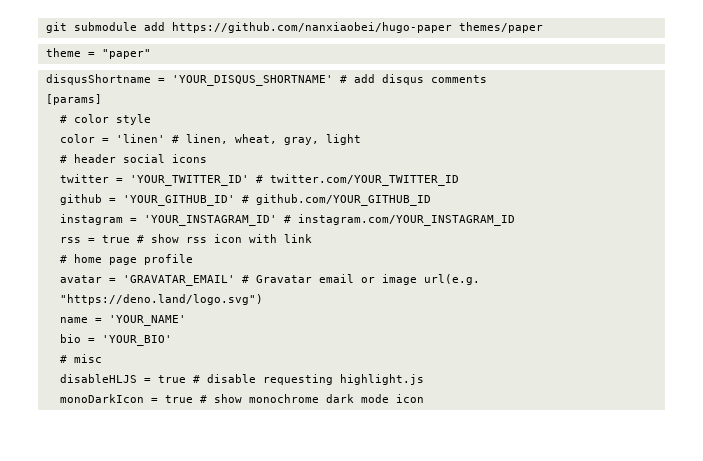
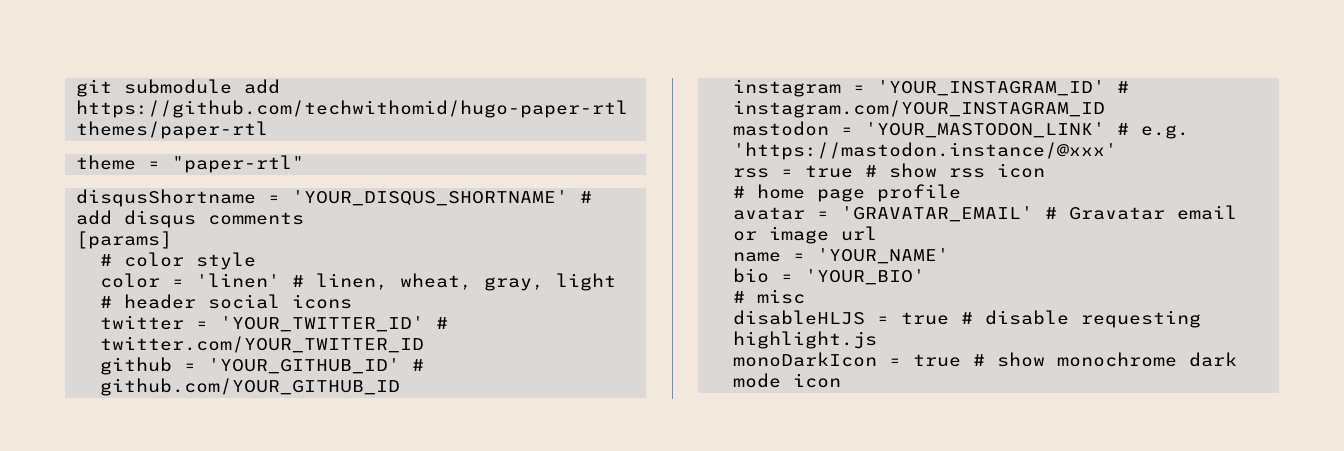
- git submodule add https://github.com/nanxiaobei/hugo-paper themes/paper
+ git submodule add https://github.com/techwithomid/hugo-paper-rtl themes/paper-rtl
- theme = "paper"
+ theme = "paper-rtl"
+ mastodon = 'YOUR_MASTODON_LINK' # e.g. 'https://mastodon.instance/@xxx'
- rss = true # show rss icon with link
+ rss = true # show rss icon
- avatar = 'GRAVATAR_EMAIL' # Gravatar email or image url(e.g. "https://deno.land/logo.svg")
+ avatar = 'GRAVATAR_EMAIL' # Gravatar email or image url

